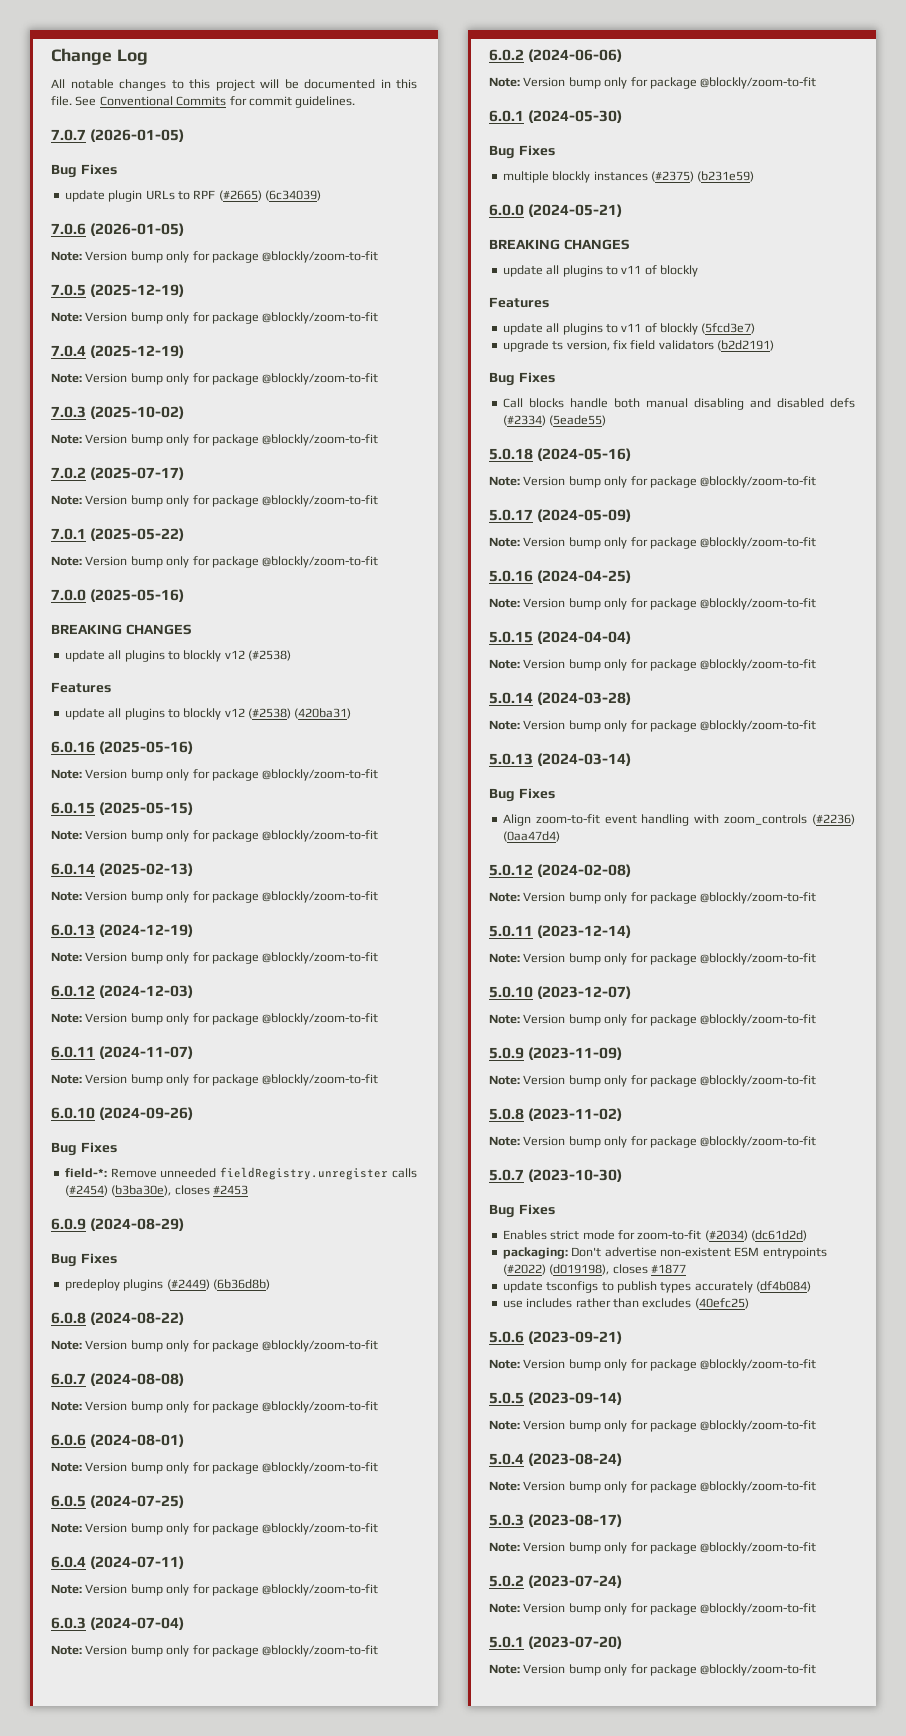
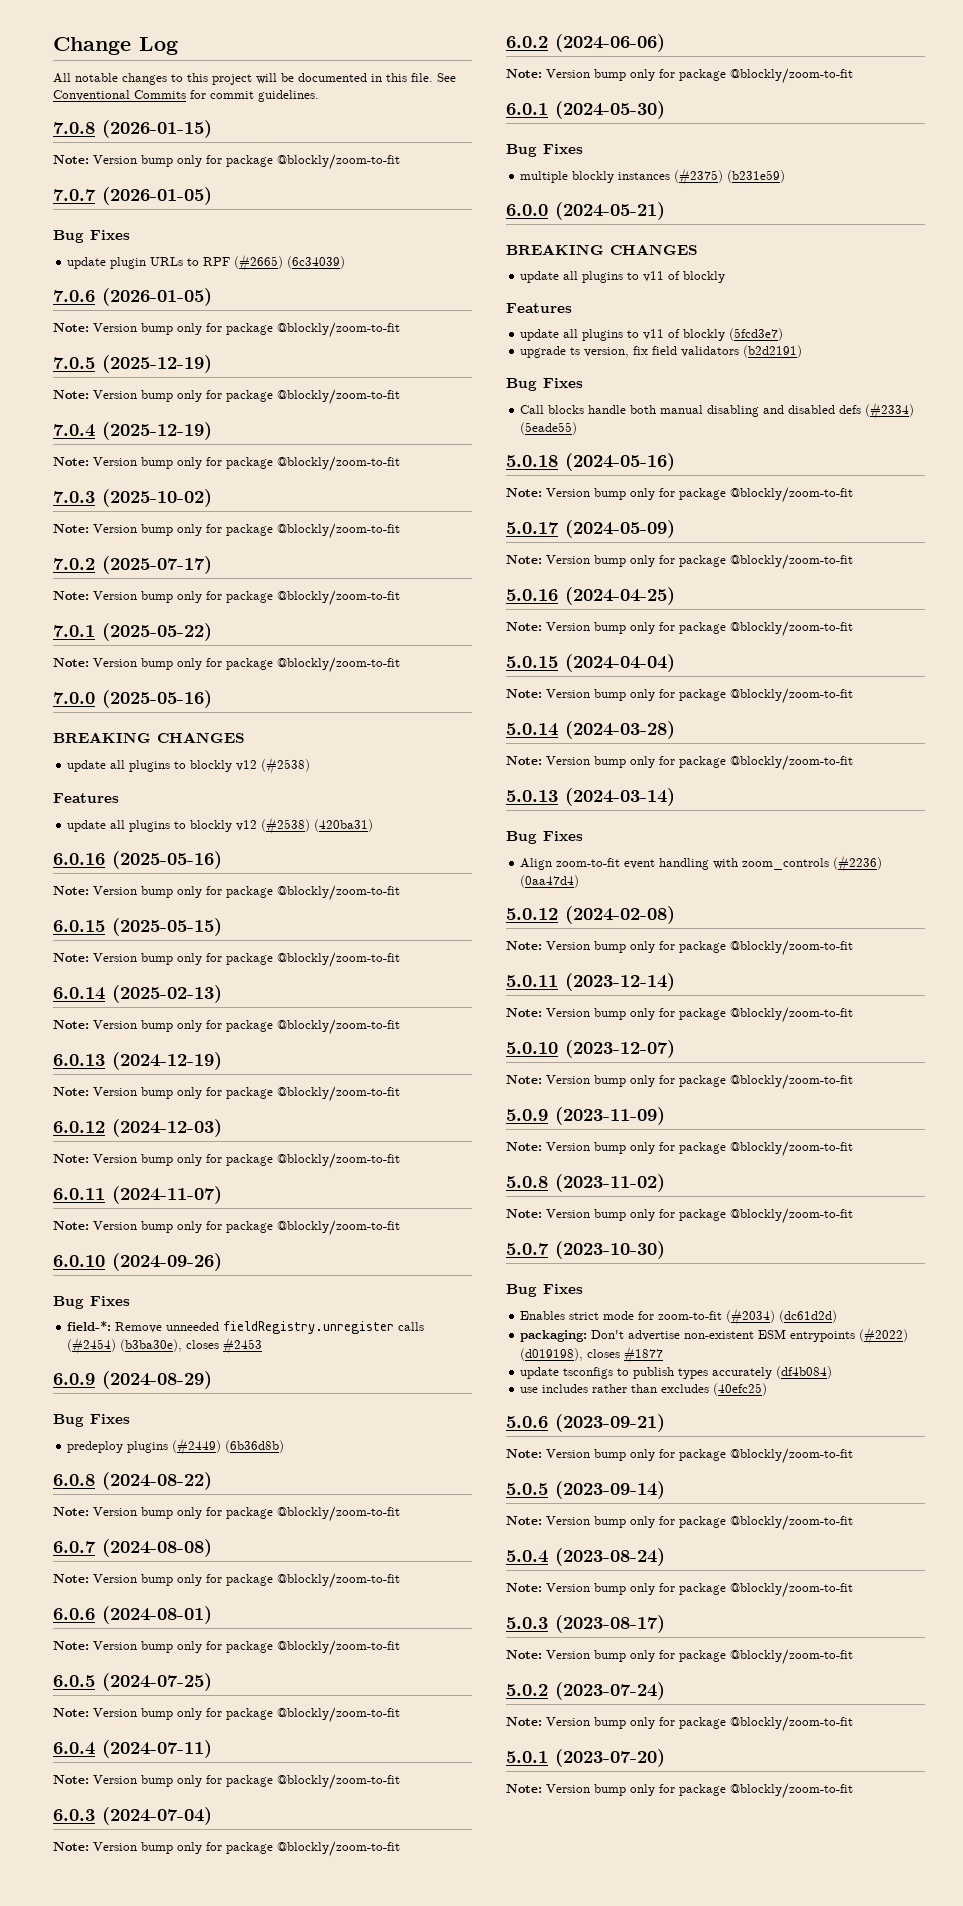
+ 7.0.8 (2026-01-15)
+ Note: Version bump only for package @blockly/zoom-to-fit

